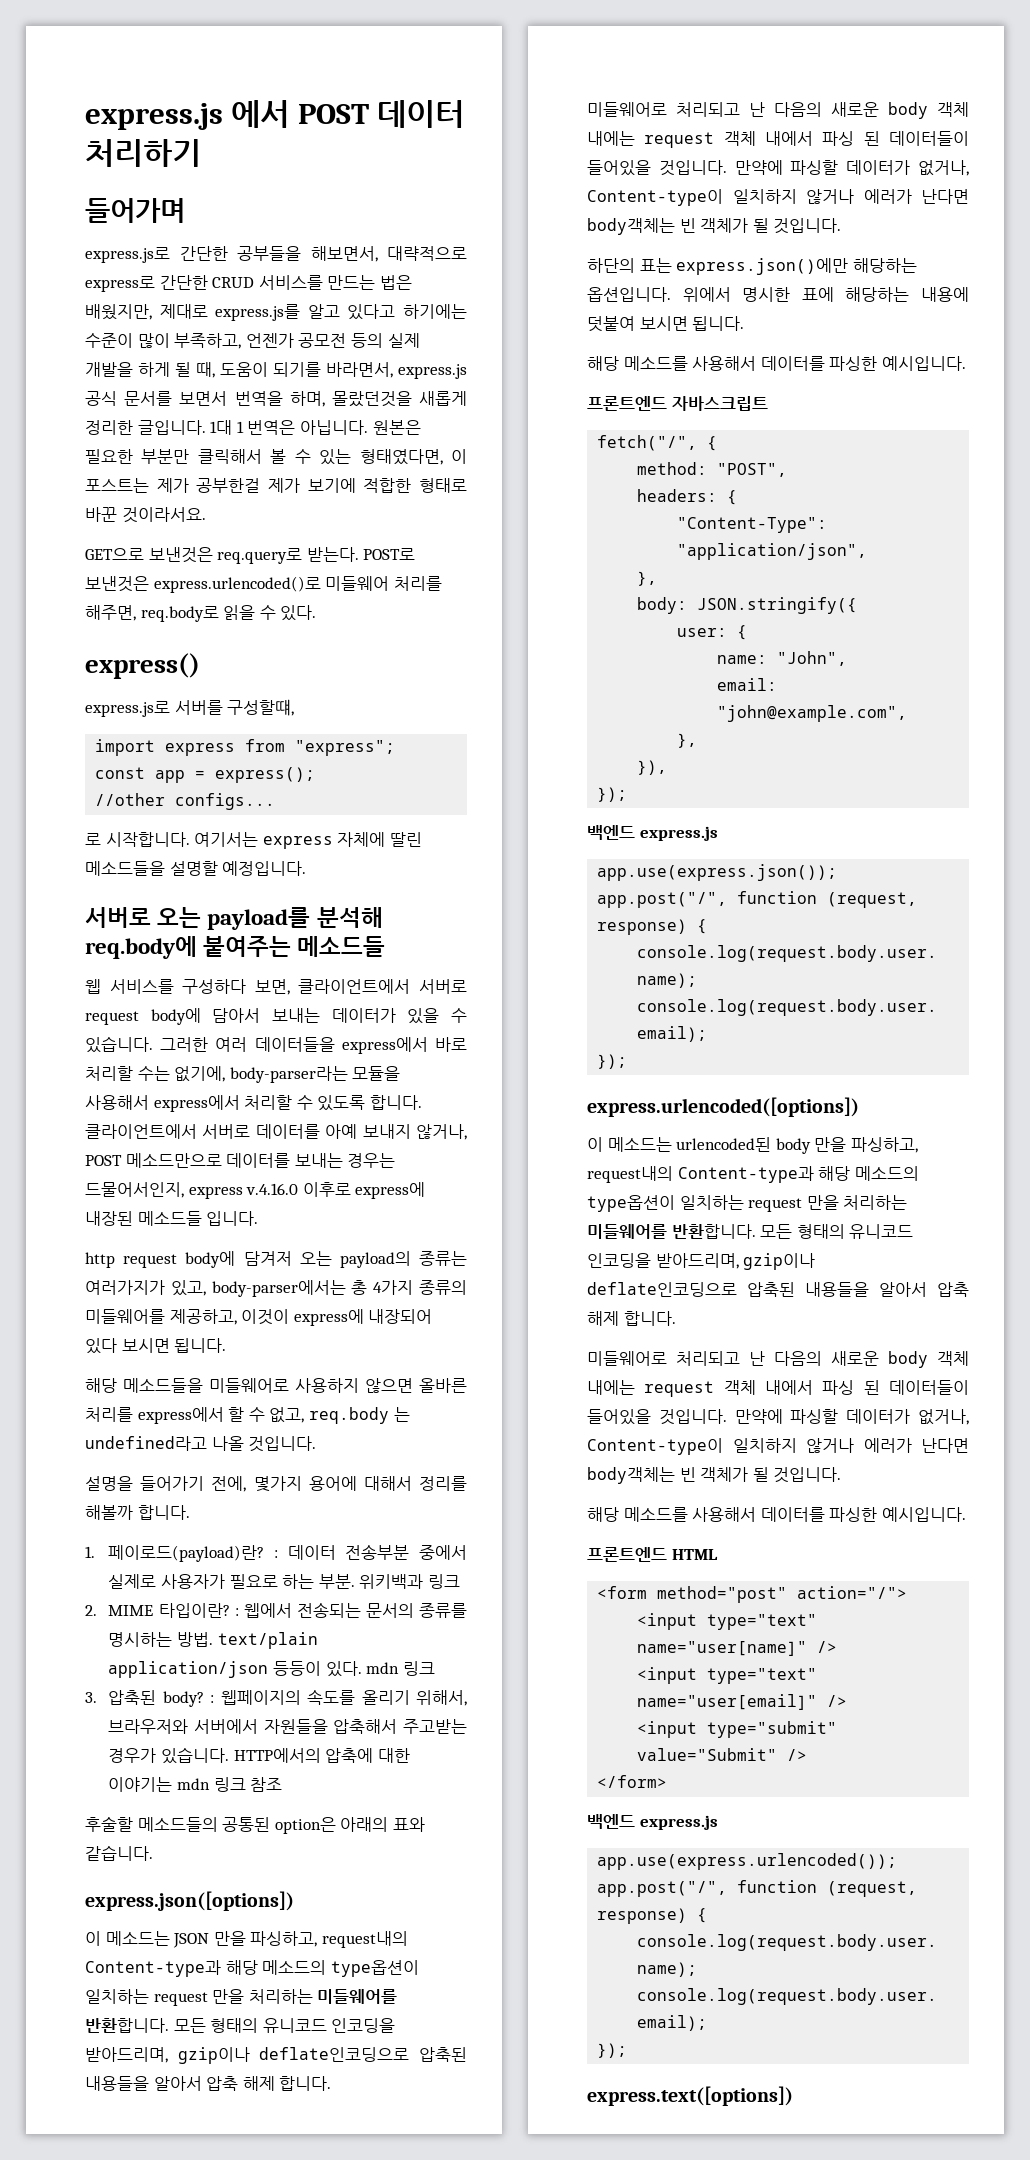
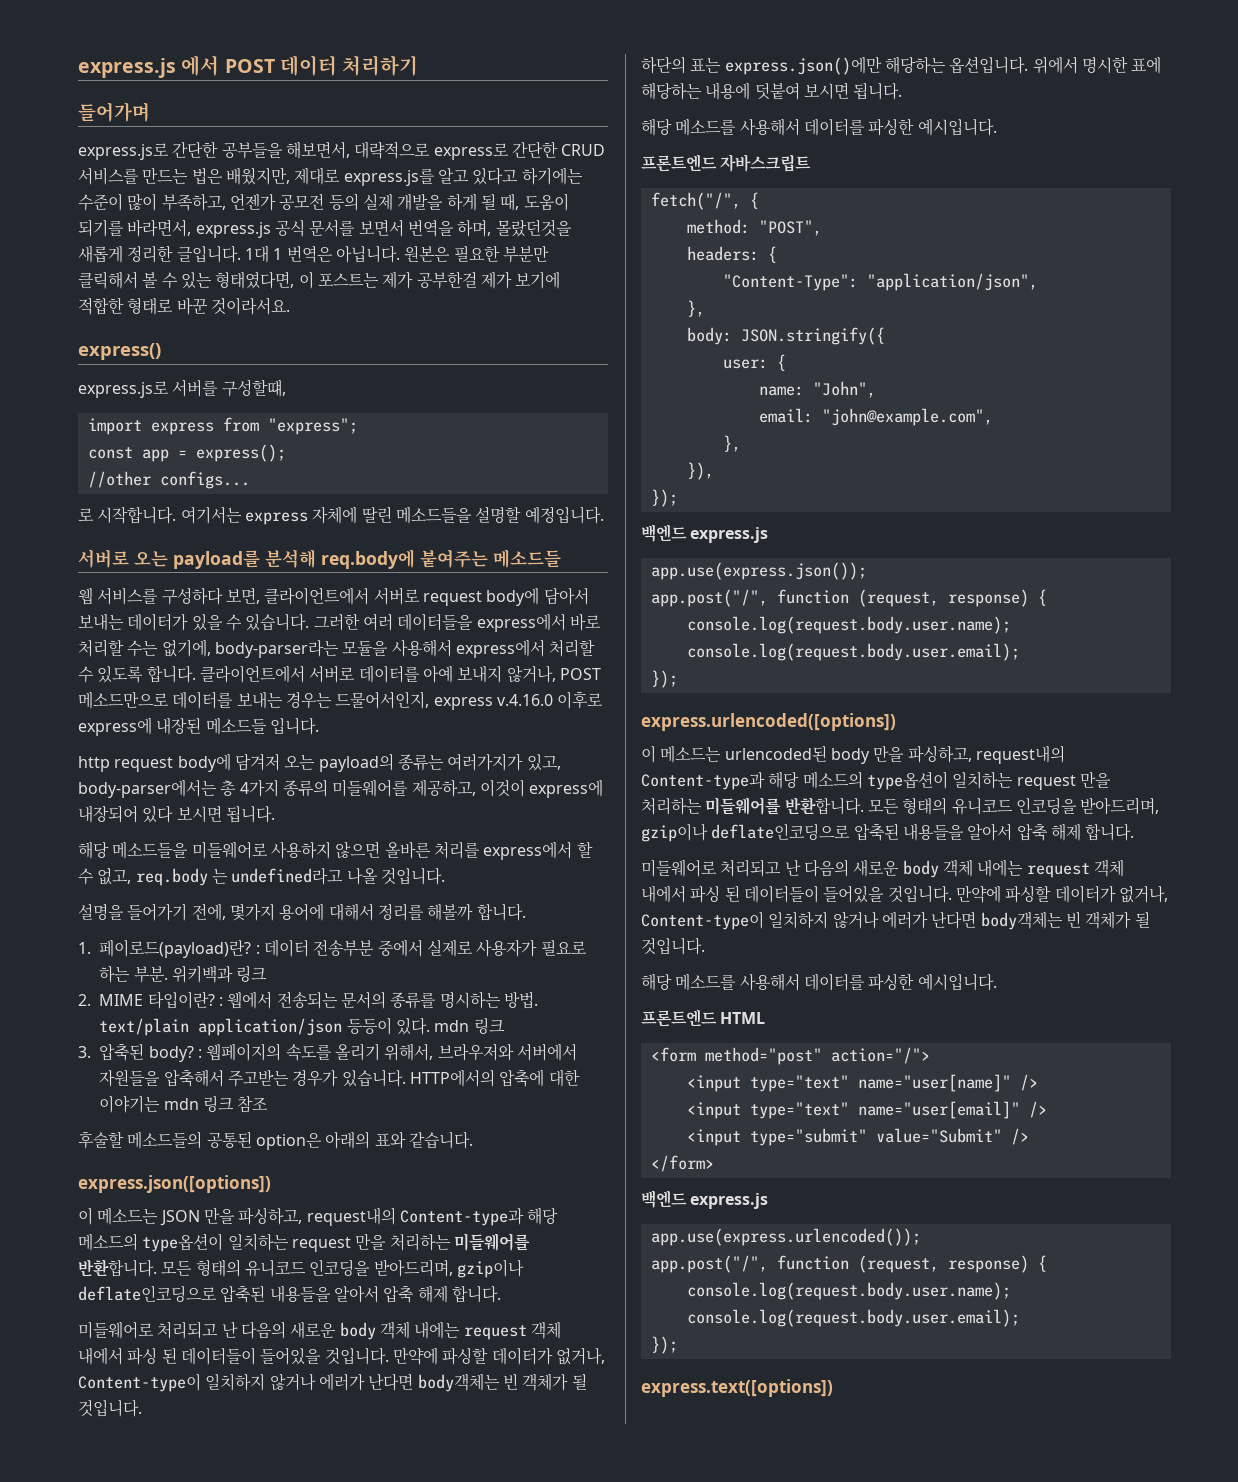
- GET으로 보낸것은 req.query로 받는다. POST로 보낸것은 express.urlencoded()로 미들웨어 처리를 해주면, req.body로 읽을 수 있다.

